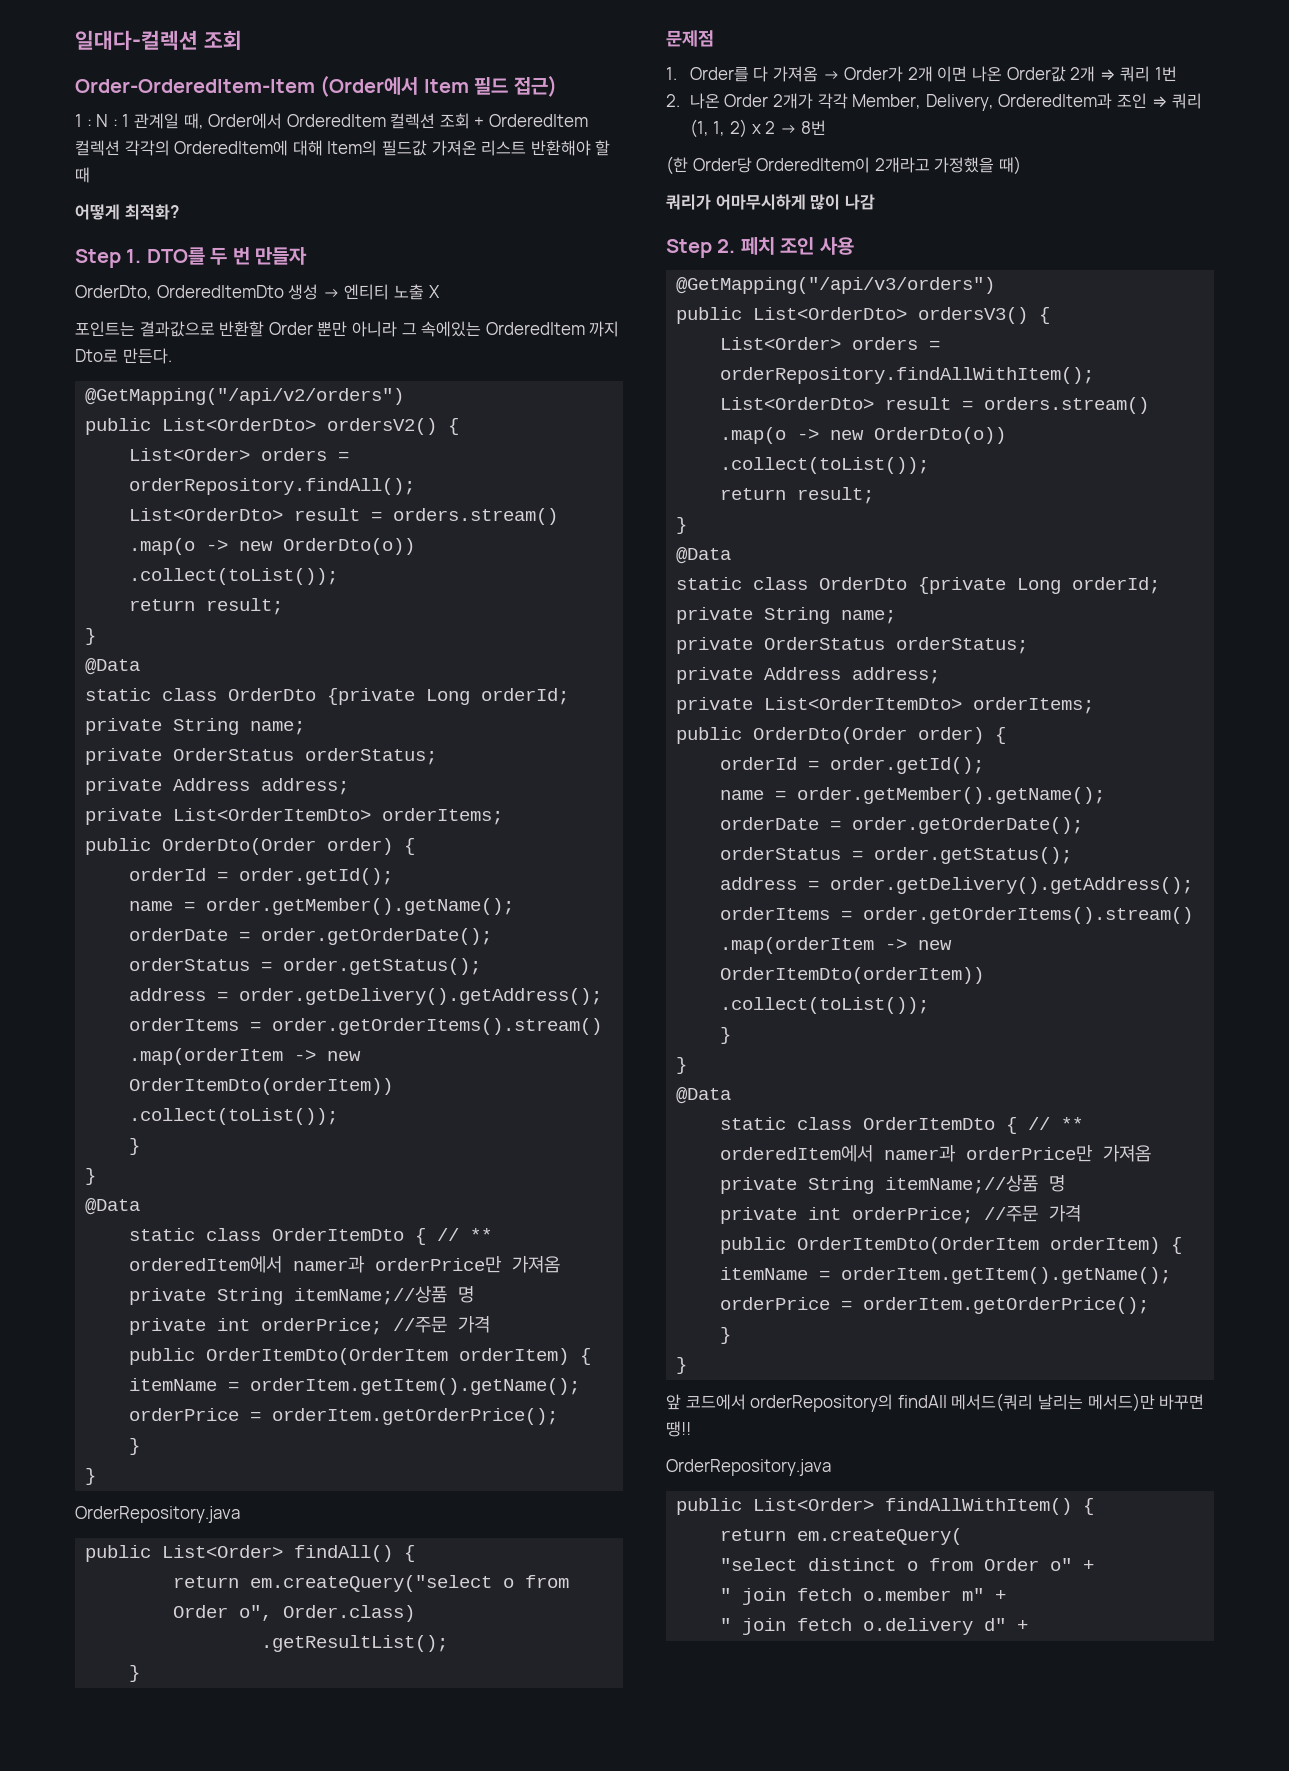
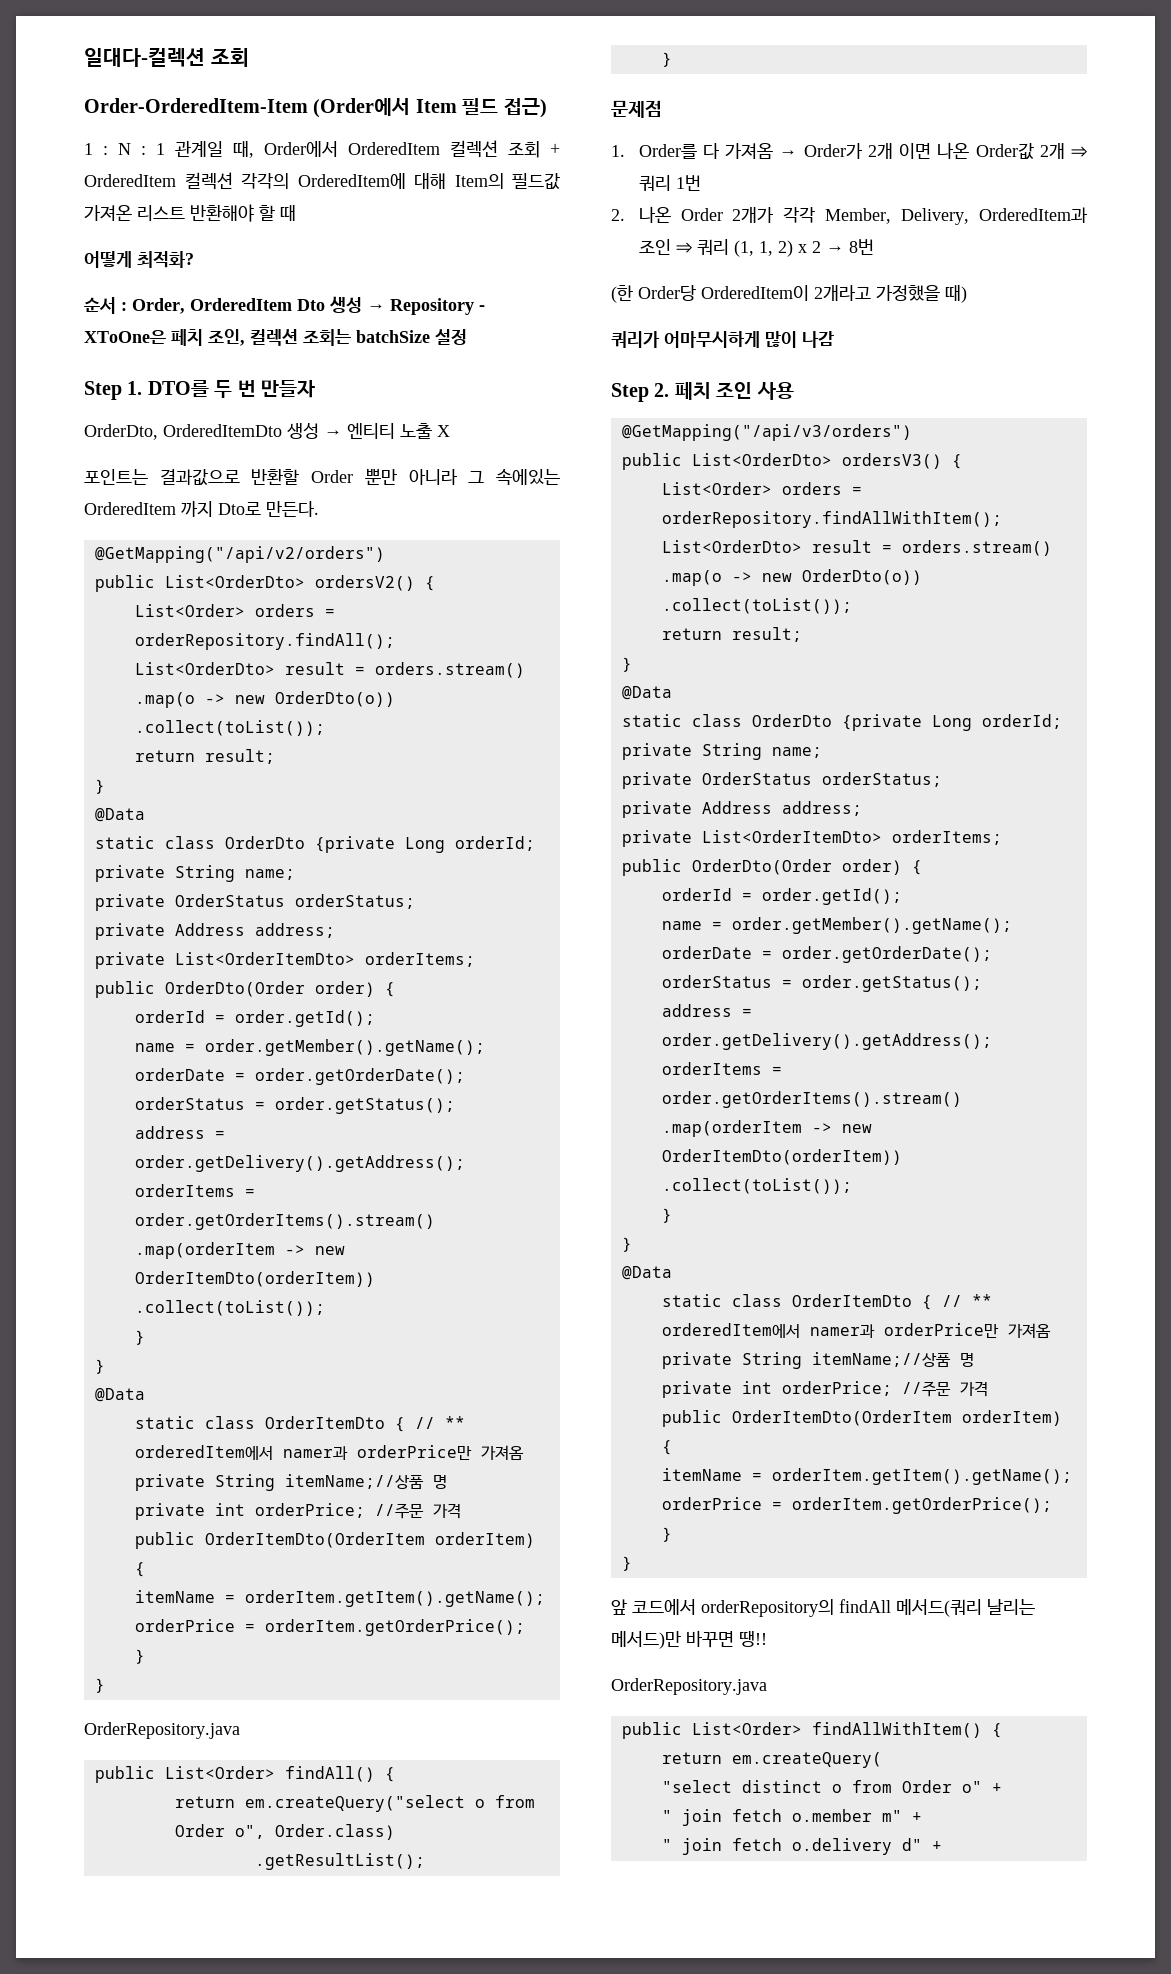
+ 순서 : Order, OrderedItem Dto 생성 → Repository - XToOne은 페치 조인, 컬렉션 조회는 batchSize 설정

